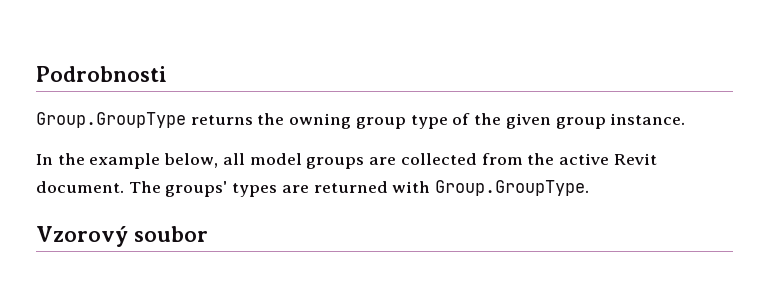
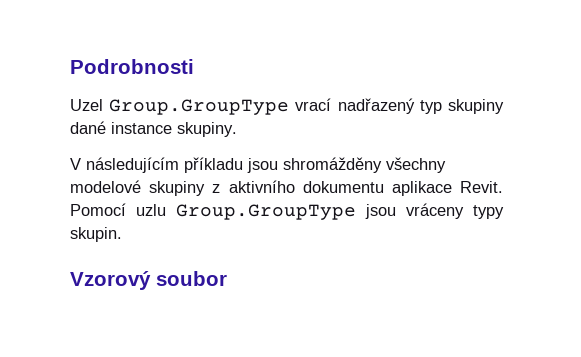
- Group.GroupType returns the owning group type of the given group instance.
- In the example below, all model groups are collected from the active Revit document. The groups' types are returned with Group.GroupType.
+ Uzel Group.GroupType vrací nadřazený typ skupiny dané instance skupiny.
+ V následujícím příkladu jsou shromážděny všechny modelové skupiny z aktivního dokumentu aplikace Revit. Pomocí uzlu Group.GroupType jsou vráceny typy skupin.

